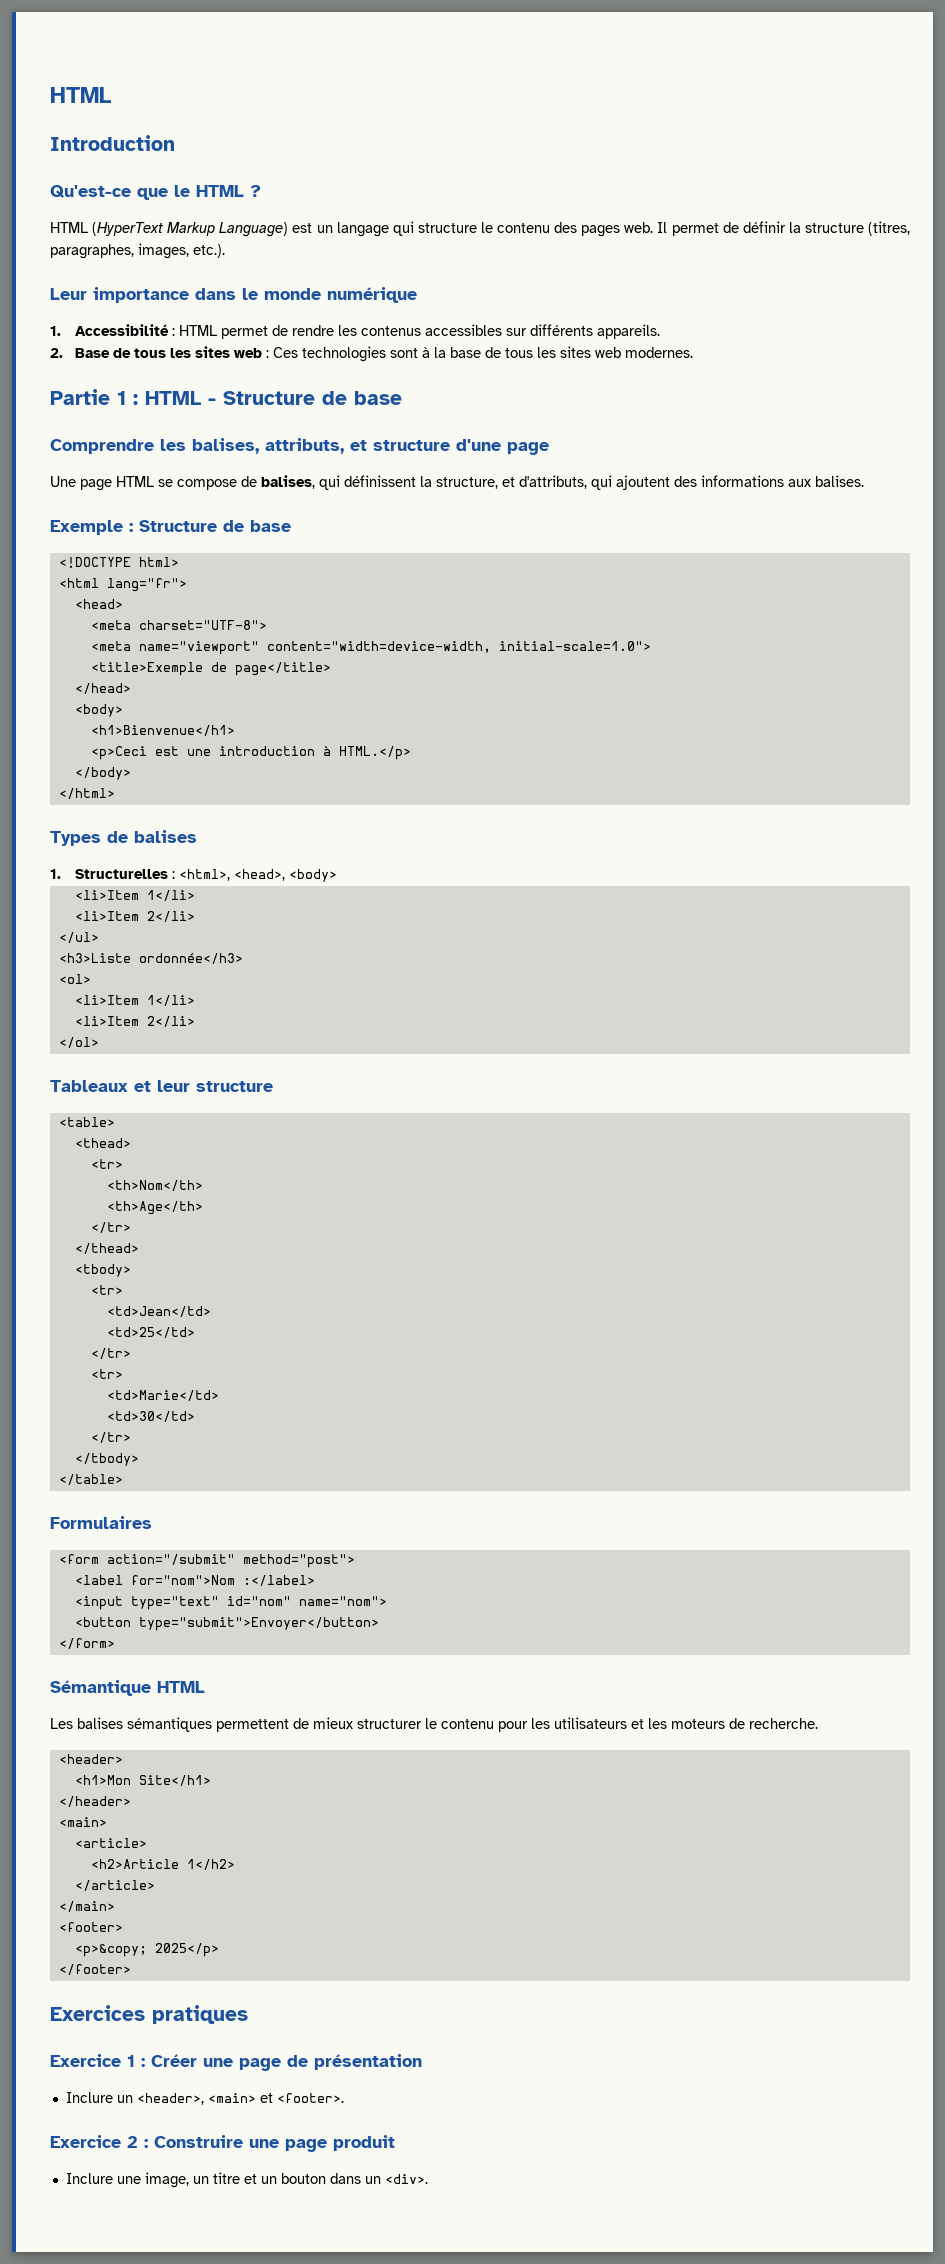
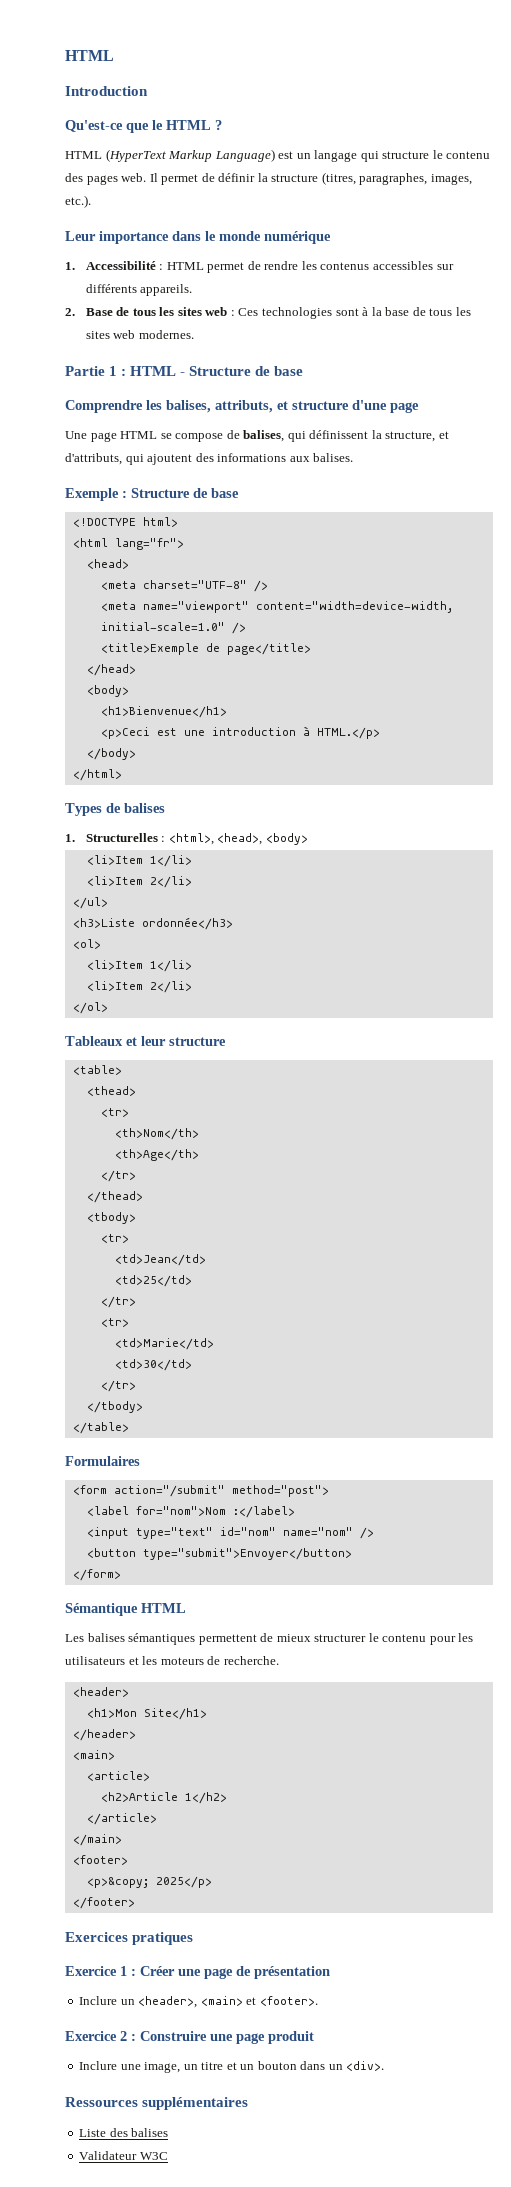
- <meta charset="UTF-8">
+ <meta charset="UTF-8" />
- <meta name="viewport" content="width=device-width, initial-scale=1.0">
+ <meta name="viewport" content="width=device-width, initial-scale=1.0" />
- <input type="text" id="nom" name="nom">
+ <input type="text" id="nom" name="nom" />
+ Ressources supplémentaires
+ Liste des balises
+ Validateur W3C

